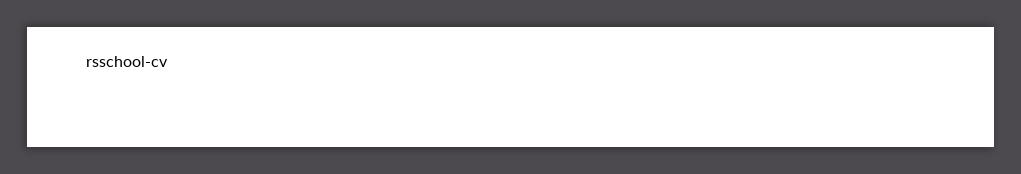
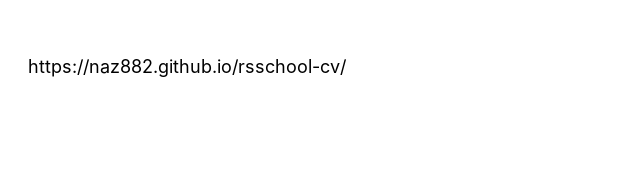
- rsschool-cv
+ https://naz882.github.io/rsschool-cv/

